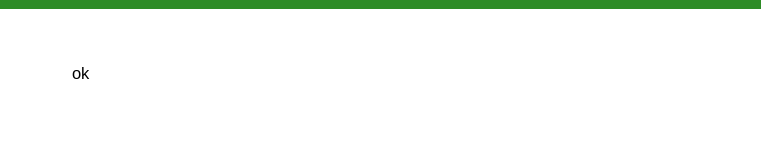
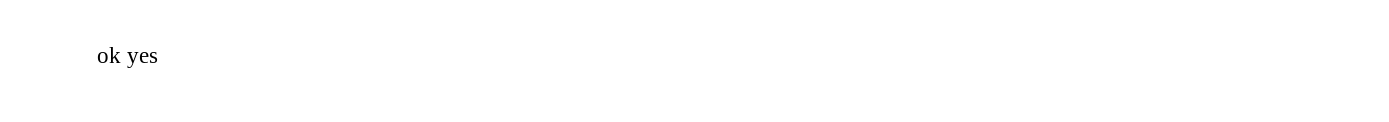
- ok
+ ok yes

